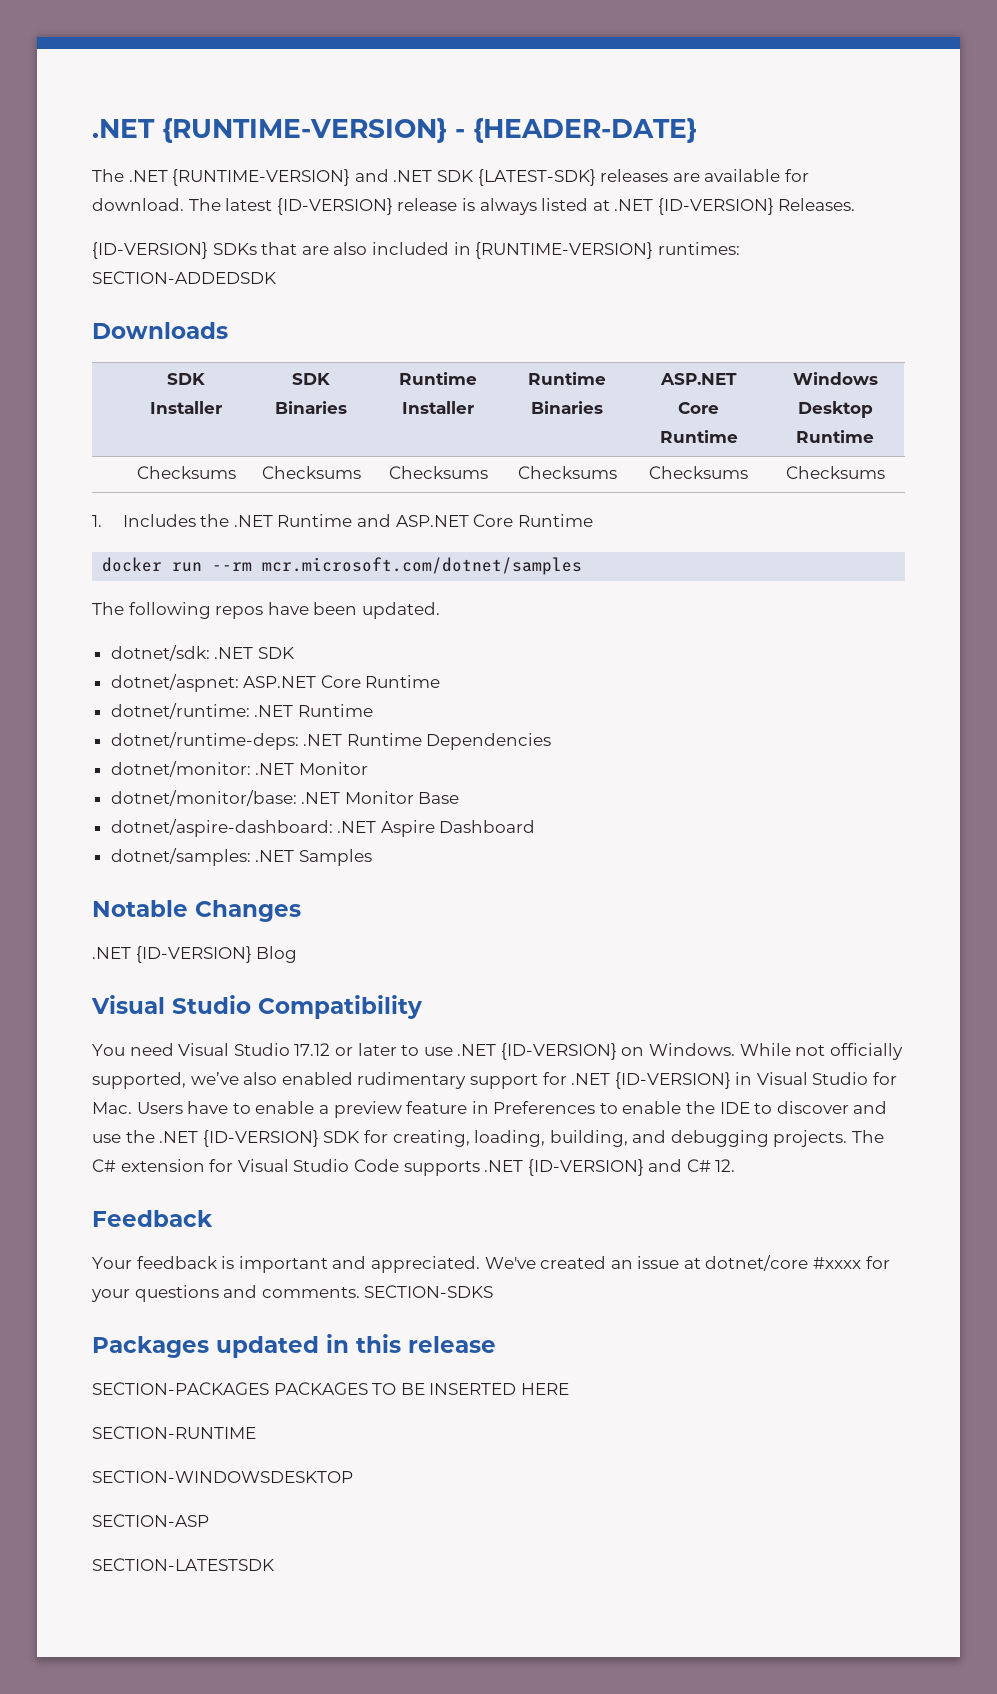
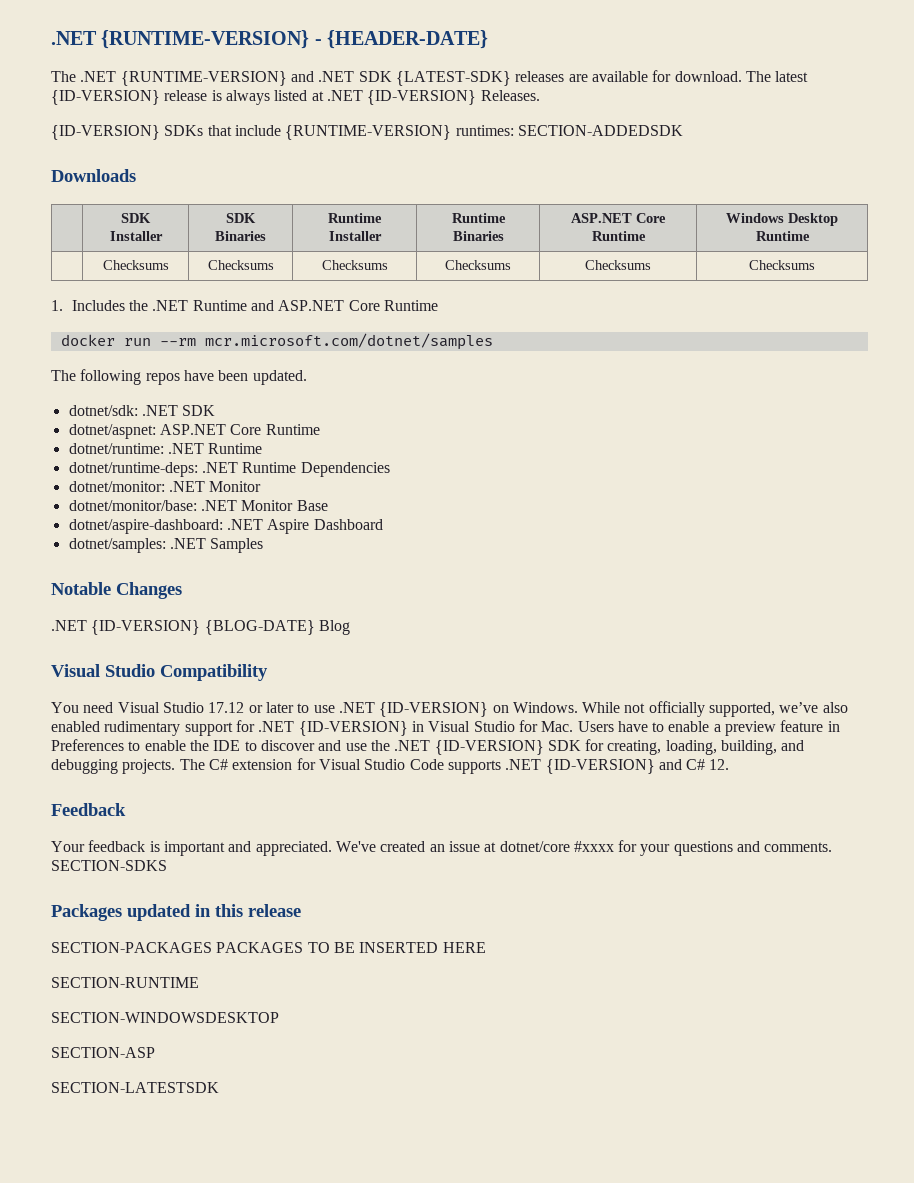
- {ID-VERSION} SDKs that are also included in {RUNTIME-VERSION} runtimes: SECTION-ADDEDSDK
+ {ID-VERSION} SDKs that include {RUNTIME-VERSION} runtimes: SECTION-ADDEDSDK
- .NET {ID-VERSION} Blog
+ .NET {ID-VERSION} {BLOG-DATE} Blog

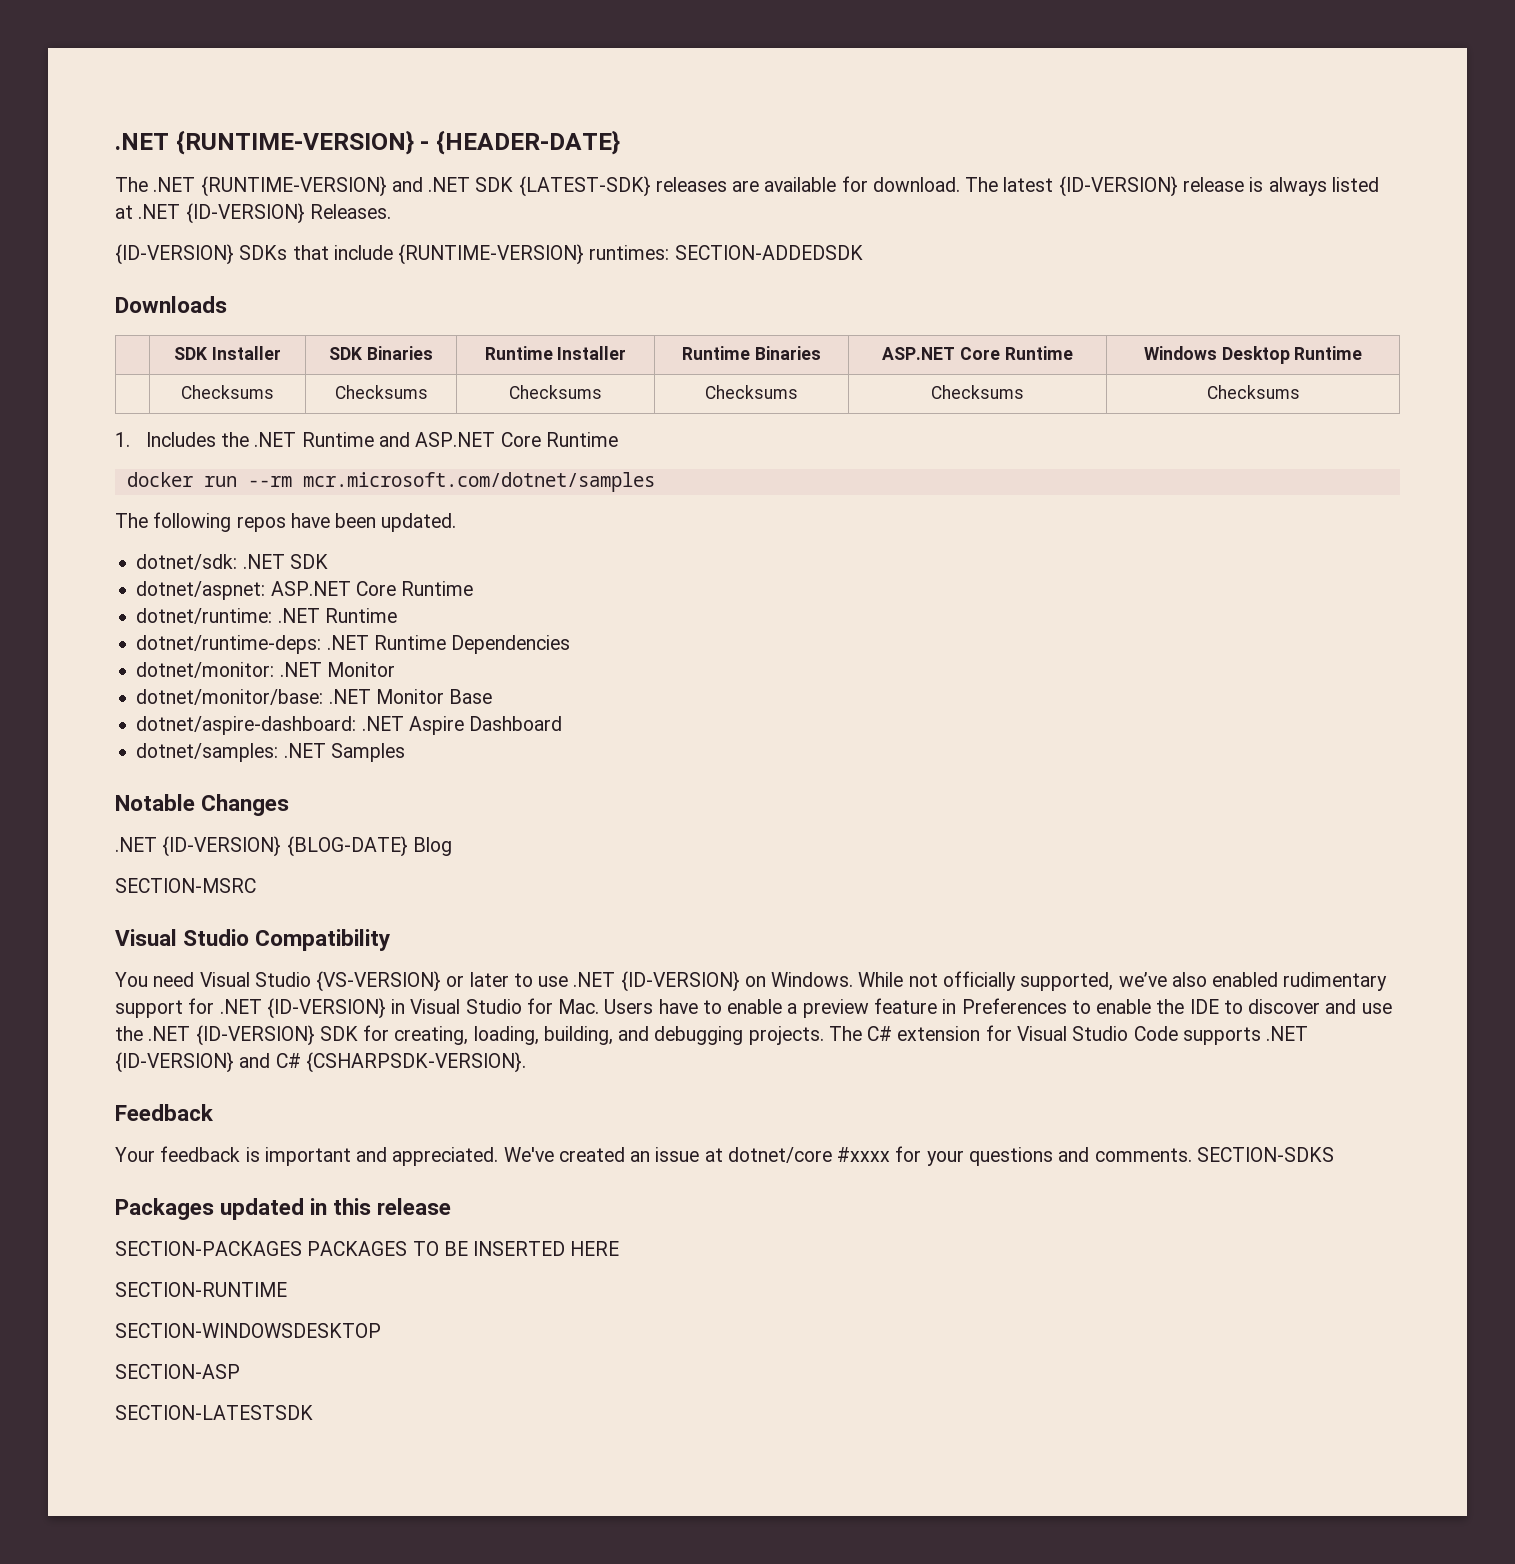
+ SECTION-MSRC
- You need Visual Studio 17.12 or later to use .NET {ID-VERSION} on Windows.
+ You need Visual Studio {VS-VERSION} or later to use .NET {ID-VERSION} on Windows.
- The C# extension for Visual Studio Code supports .NET {ID-VERSION} and C# 12.
+ The C# extension for Visual Studio Code supports .NET {ID-VERSION} and C# {CSHARPSDK-VERSION}.

